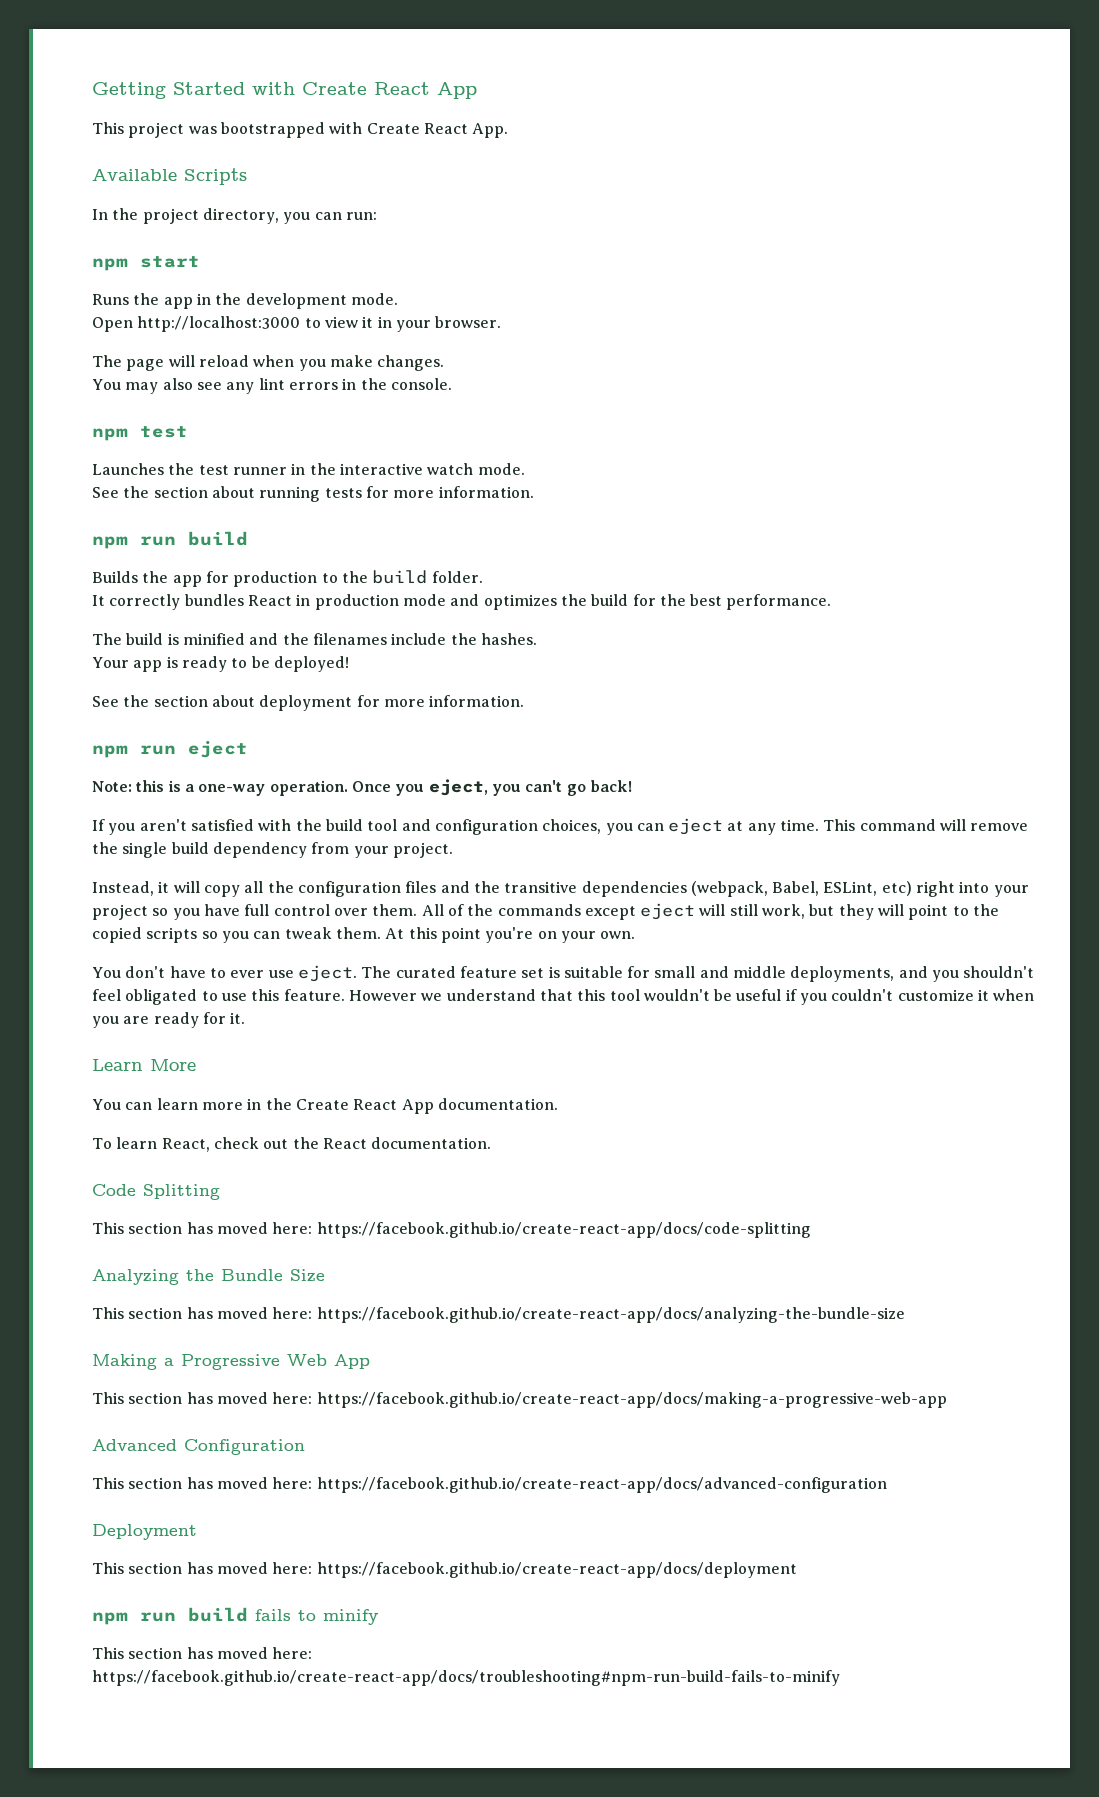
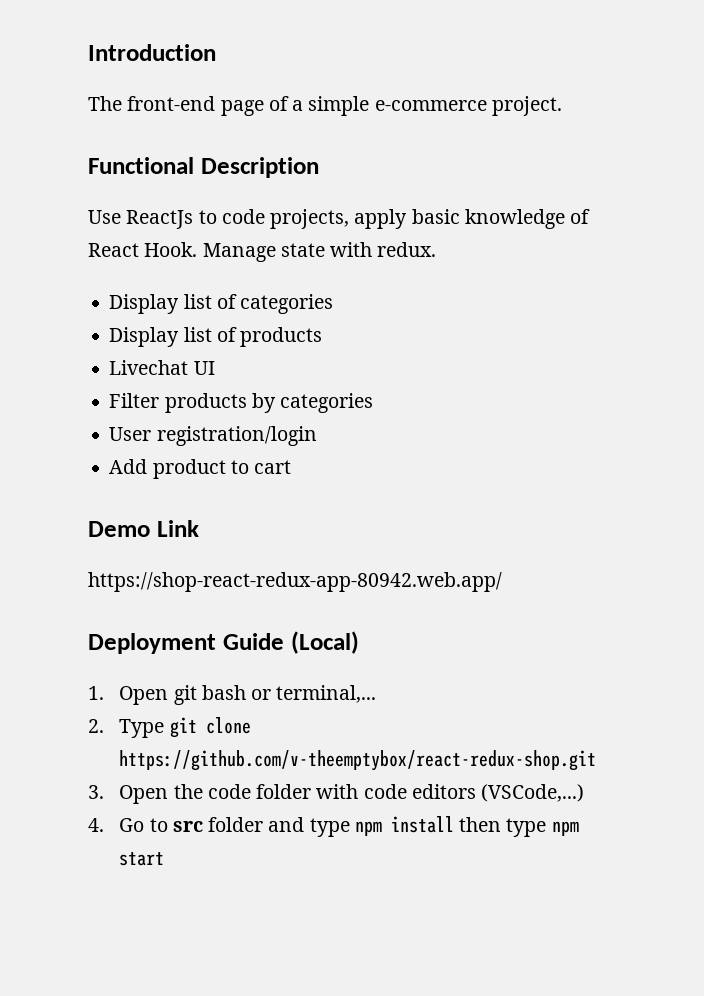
- Getting Started with Create React App
- This project was bootstrapped with Create React App.
- Available Scripts
- In the project directory, you can run:
- npm start
- Runs the app in the development mode.
- Open http://localhost:3000 to view it in your browser.
- The page will reload when you make changes.
- You may also see any lint errors in the console.
- npm test
- Launches the test runner in the interactive watch mode.
- See the section about running tests for more information.
- npm run build
- Builds the app for production to the build folder.
- It correctly bundles React in production mode and optimizes the build for the best performance.
- The build is minified and the filenames include the hashes.
- Your app is ready to be deployed!
- See the section about deployment for more information.
- npm run eject
- Note: this is a one-way operation. Once you eject, you can't go back!
- If you aren't satisfied with the build tool and configuration choices, you can eject at any time. This command will remove the single build dependency from your project.
- Instead, it will copy all the configuration files and the transitive dependencies (webpack, Babel, ESLint, etc) right into your project so you have full control over them. All of the commands except eject will still work, but they will point to the copied scripts so you can tweak them. At this point you're on your own.
- You don't have to ever use eject. The curated feature set is suitable for small and middle deployments, and you shouldn't feel obligated to use this feature. However we understand that this tool wouldn't be useful if you couldn't customize it when you are ready for it.
- Learn More
- You can learn more in the Create React App documentation.
- To learn React, check out the React documentation.
- Code Splitting
- This section has moved here: https://facebook.github.io/create-react-app/docs/code-splitting
- Analyzing the Bundle Size
- This section has moved here: https://facebook.github.io/create-react-app/docs/analyzing-the-bundle-size
- Making a Progressive Web App
- This section has moved here: https://facebook.github.io/create-react-app/docs/making-a-progressive-web-app
- Advanced Configuration
- This section has moved here: https://facebook.github.io/create-react-app/docs/advanced-configuration
- Deployment
- This section has moved here: https://facebook.github.io/create-react-app/docs/deployment
- npm run build fails to minify
- This section has moved here: https://facebook.github.io/create-react-app/docs/troubleshooting#npm-run-build-fails-to-minify
+ Introduction
+ The front-end page of a simple e-commerce project.
+ Functional Description
+ Use ReactJs to code projects, apply basic knowledge of React Hook. Manage state with redux.
+ Display list of categories
+ Display list of products
+ Livechat UI
+ Filter products by categories
+ User registration/login
+ Add product to cart
+ Demo Link
+ https://shop-react-redux-app-80942.web.app/
+ Deployment Guide (Local)
+ 1. Open git bash or terminal,...
+ 2. Type git clone https://github.com/v-theemptybox/react-redux-shop.git
+ 3. Open the code folder with code editors (VSCode,...)
+ 4. Go to src folder and type npm install then type npm start

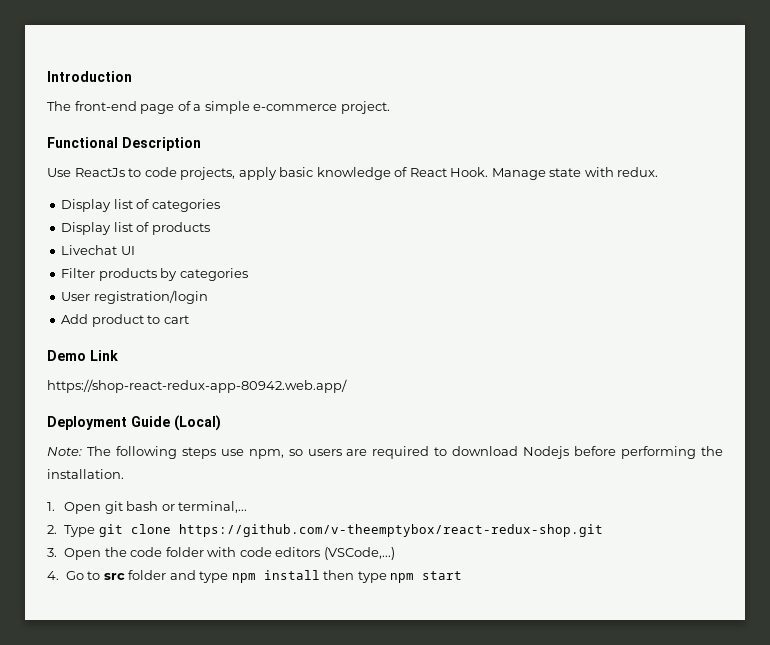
+ Note: The following steps use npm, so users are required to download Nodejs before performing the installation.

